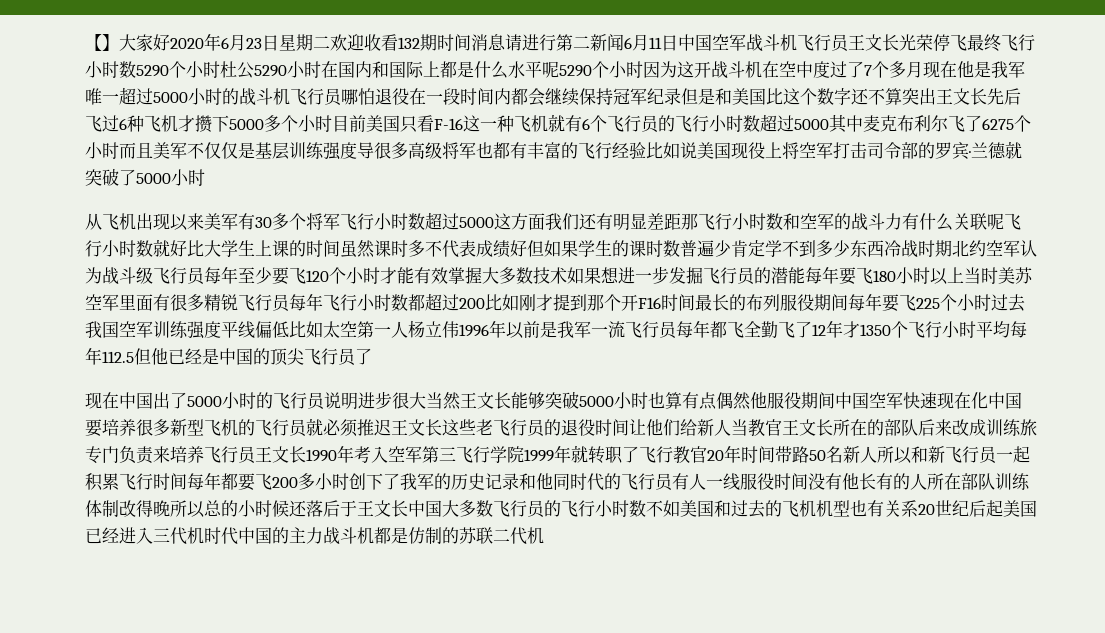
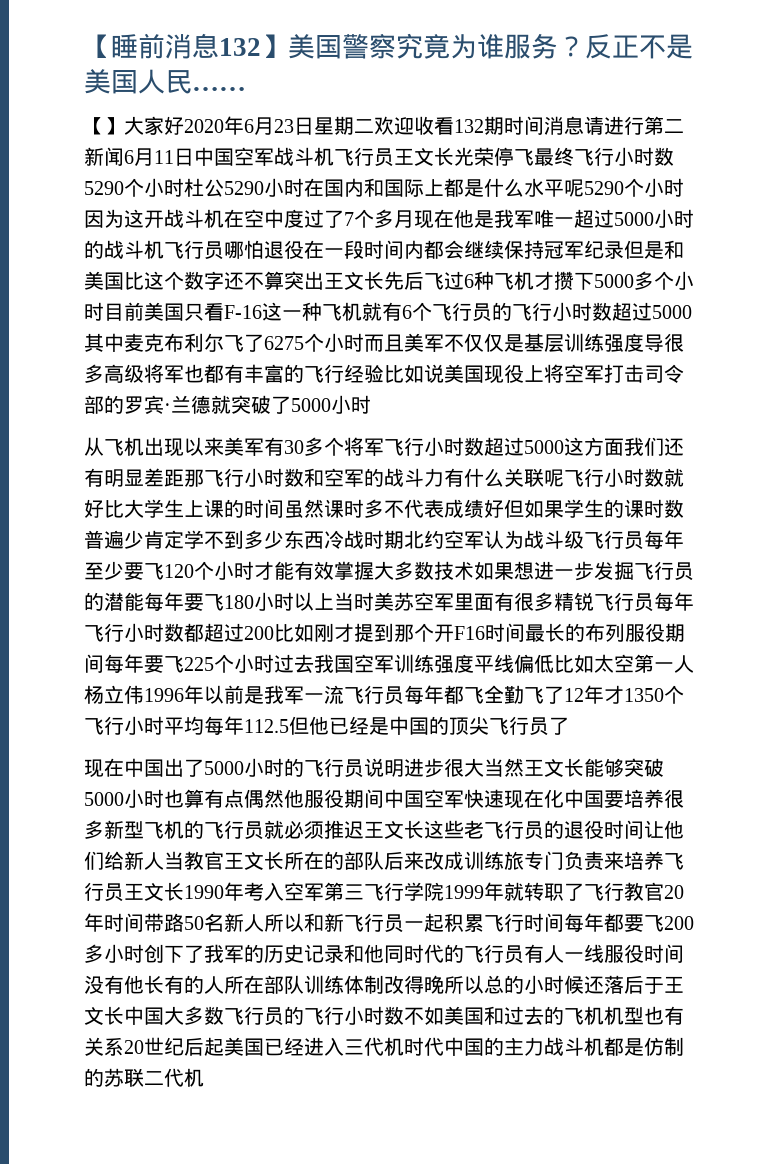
+ 【睡前消息132】美国警察究竟为谁服务？反正不是美国人民……

